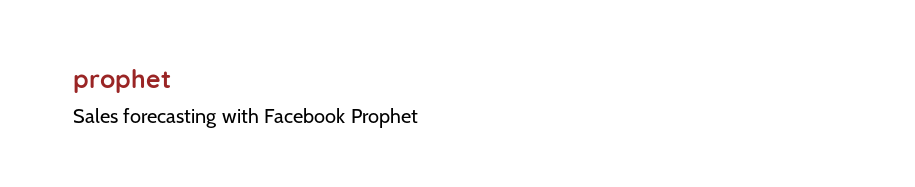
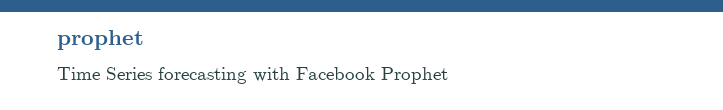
- Sales forecasting with Facebook Prophet
+ Time Series forecasting with Facebook Prophet

